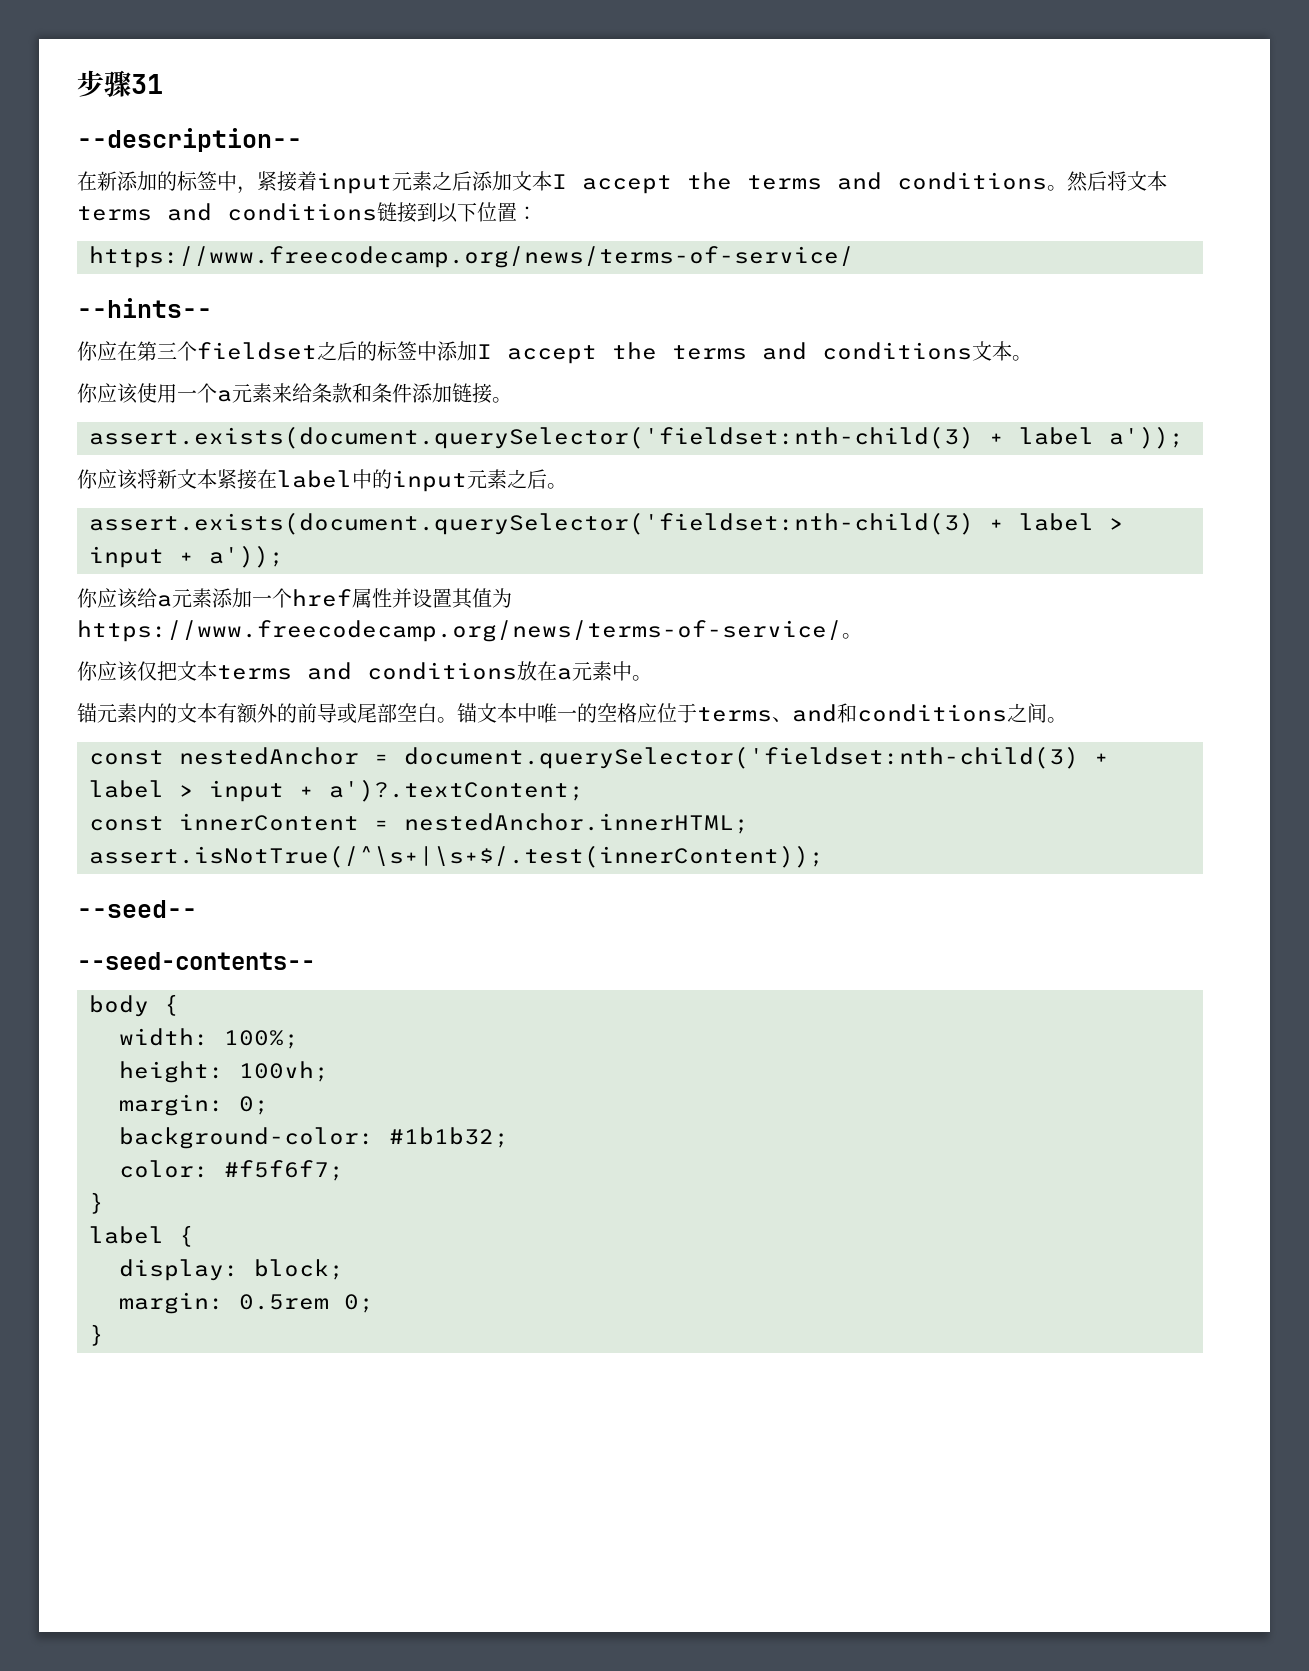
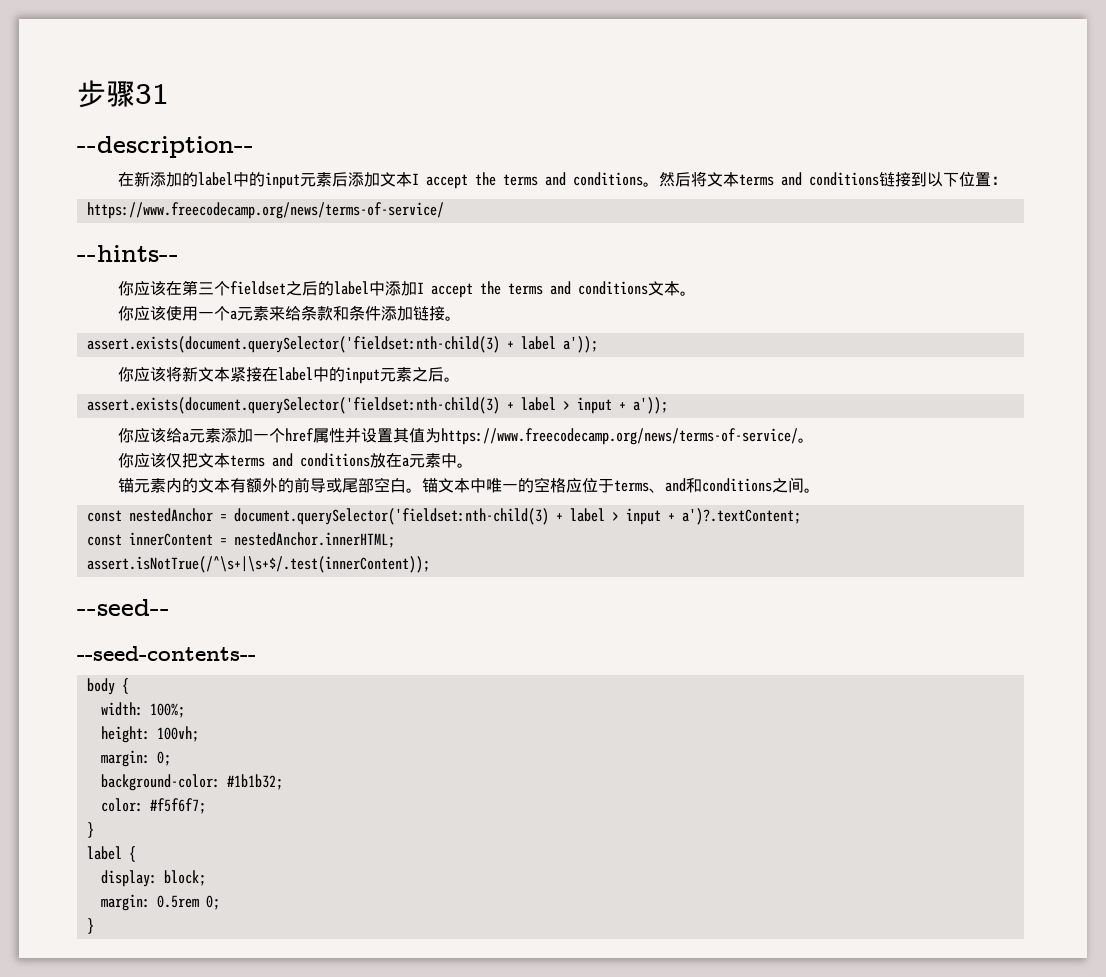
- 在新添加的标签中，紧接着input元素之后添加文本I accept the terms and conditions。
+ 在新添加的label中的input元素后添加文本I accept the terms and conditions。
- 你应在第三个fieldset之后的标签中添加I accept the terms and conditions文本。
+ 你应该在第三个fieldset之后的label中添加I accept the terms and conditions文本。

